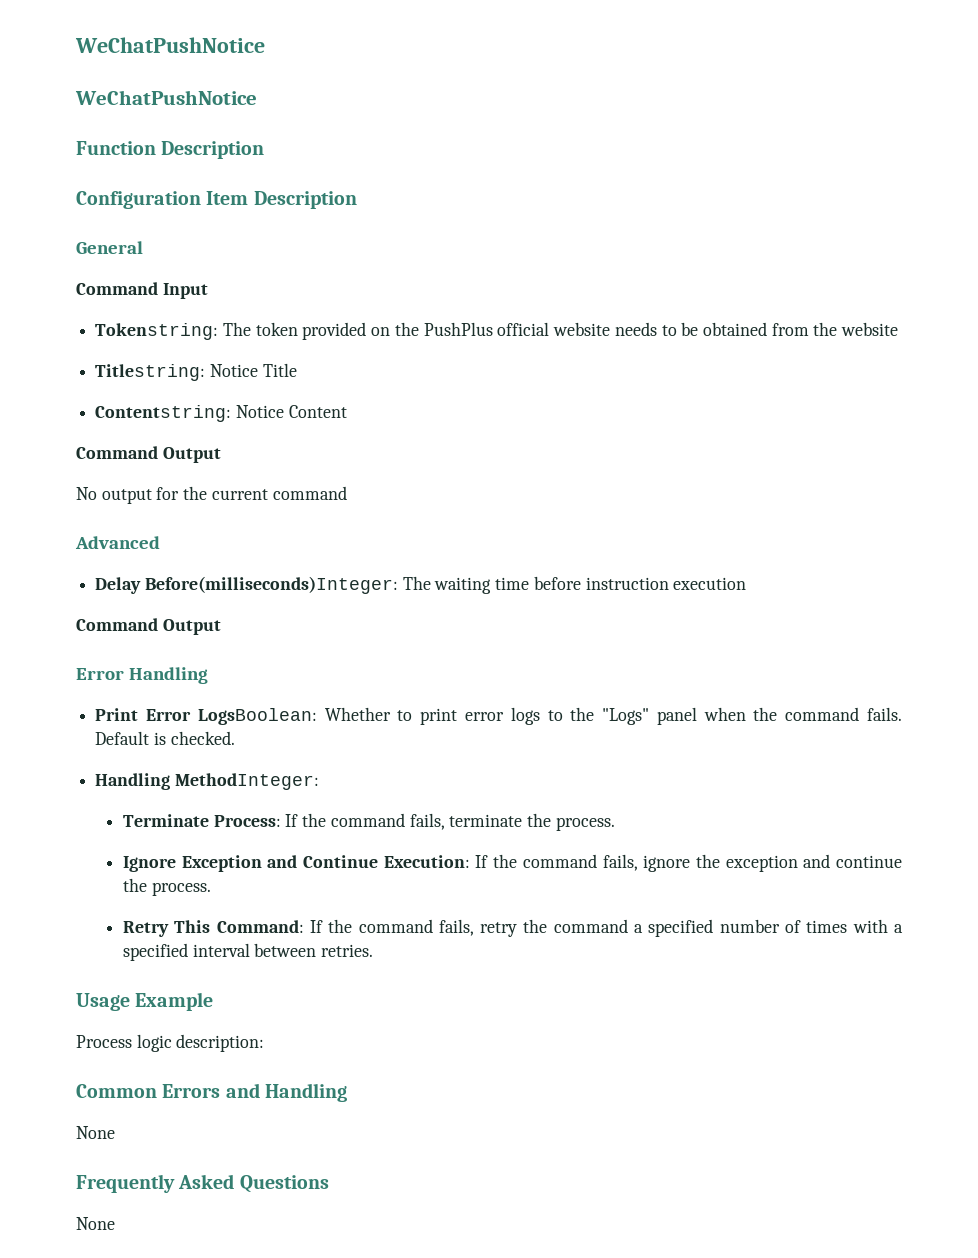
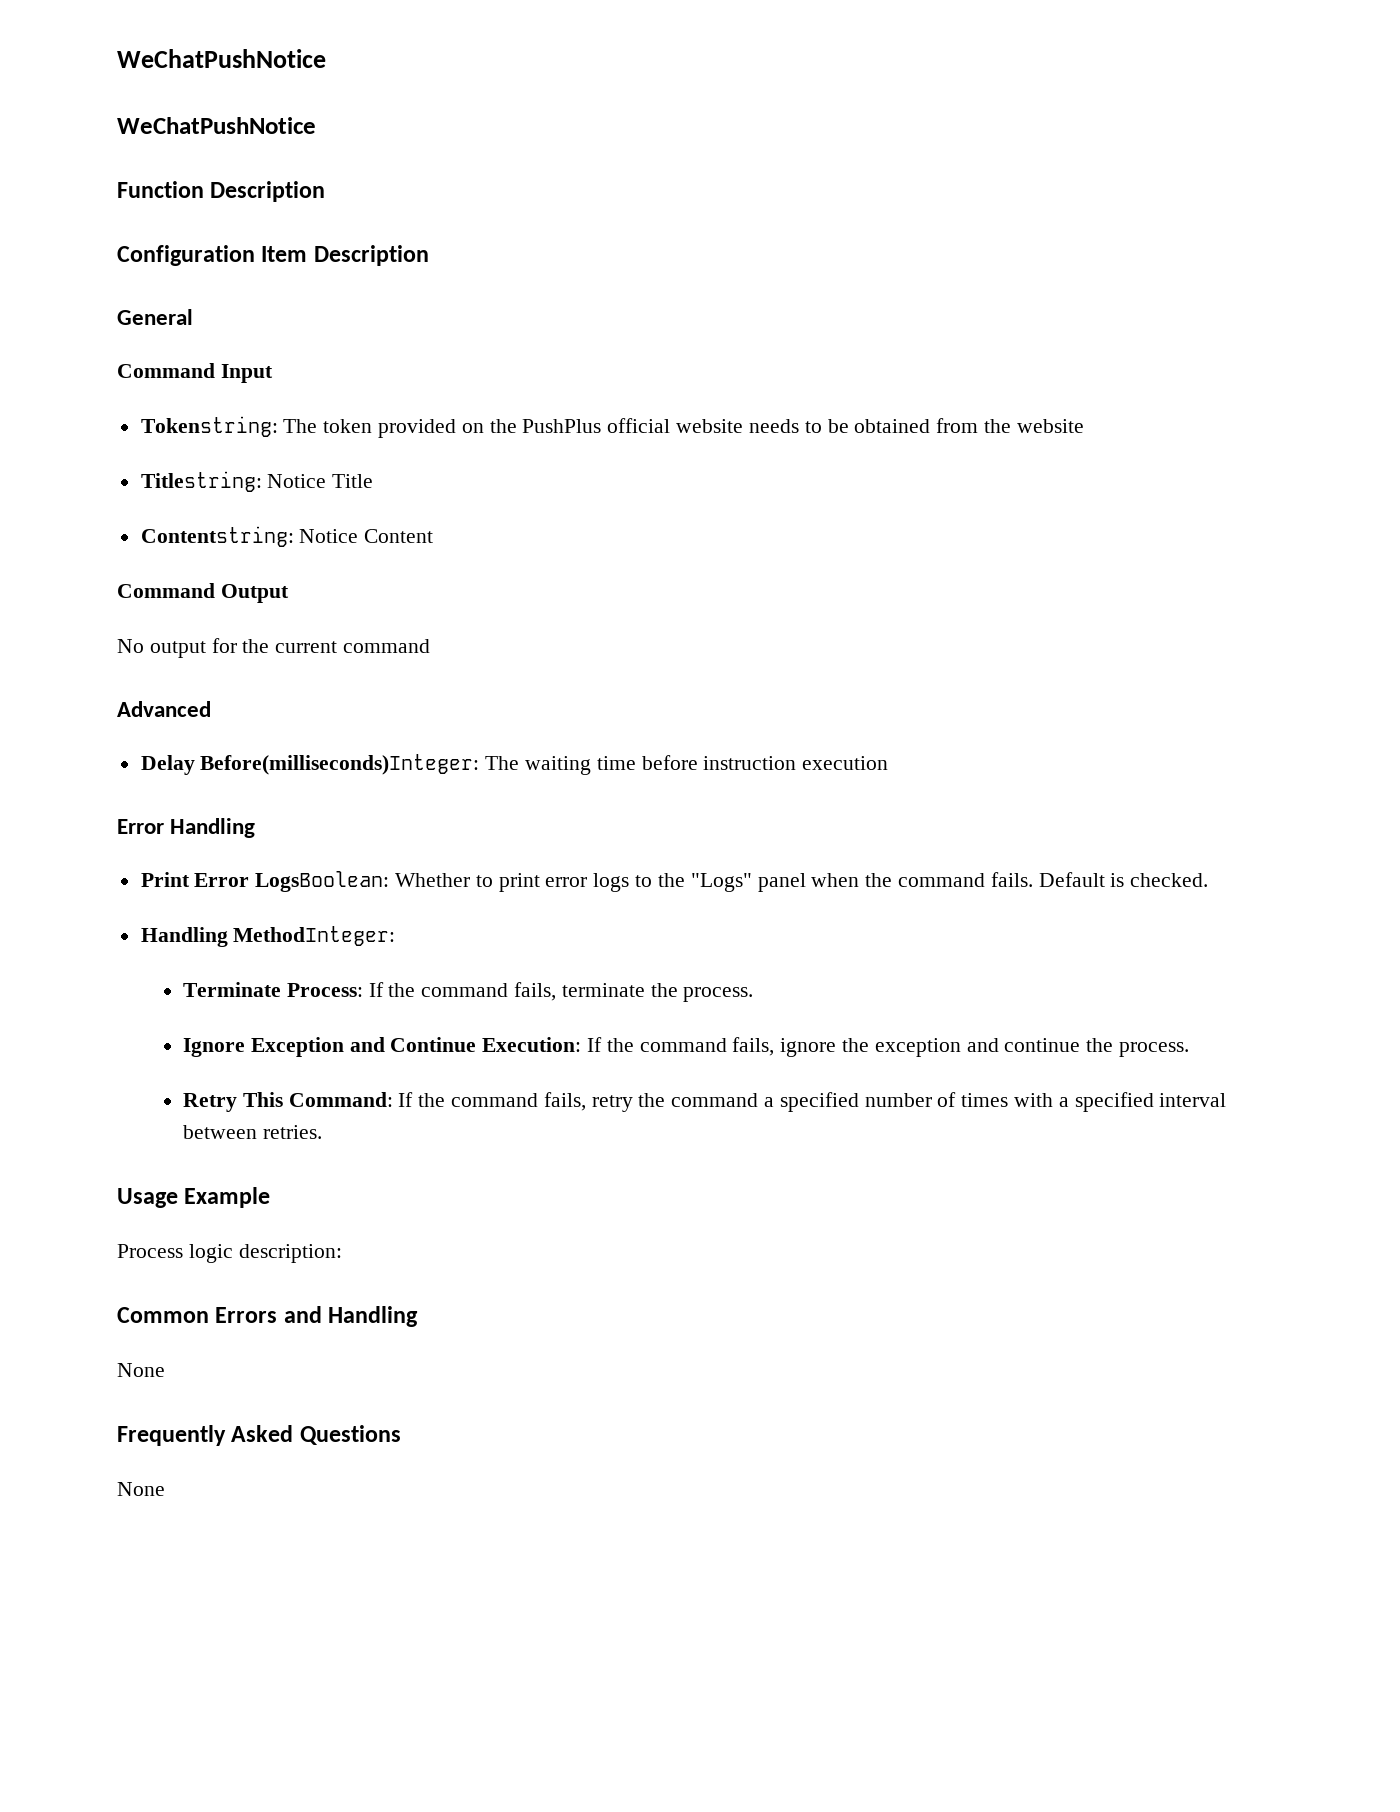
  Delay Before(milliseconds)Integer: The waiting time before instruction execution
- Command Output

